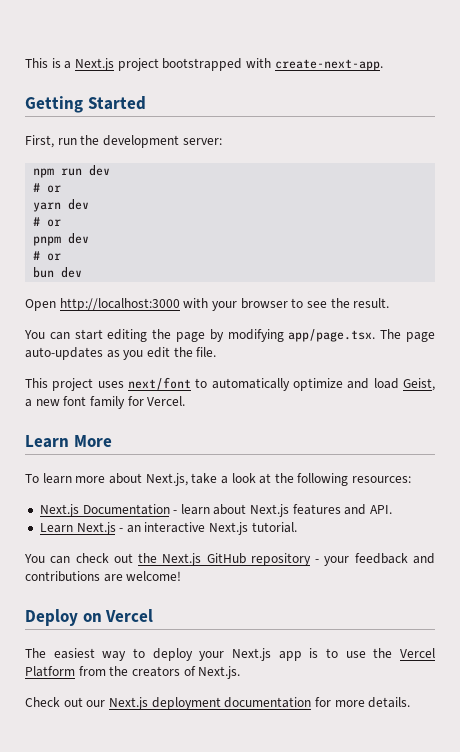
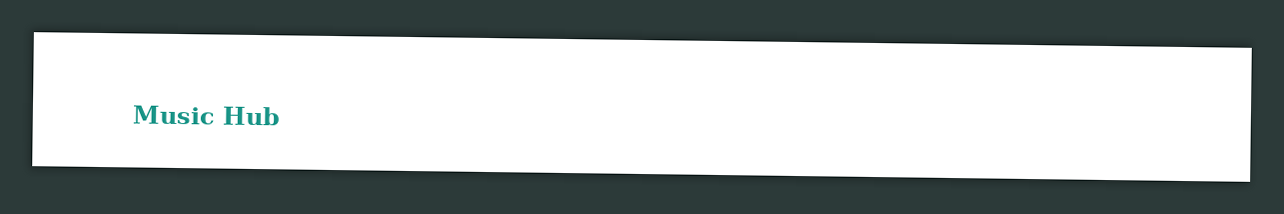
- This is a Next.js project bootstrapped with create-next-app.
- Getting Started
- First, run the development server:
- npm run dev
- # or
- yarn dev
- # or
- pnpm dev
- # or
- bun dev
- Open http://localhost:3000 with your browser to see the result.
- You can start editing the page by modifying app/page.tsx. The page auto-updates as you edit the file.
- This project uses next/font to automatically optimize and load Geist, a new font family for Vercel.
- Learn More
- To learn more about Next.js, take a look at the following resources:
- Next.js Documentation - learn about Next.js features and API.
- Learn Next.js - an interactive Next.js tutorial.
- You can check out the Next.js GitHub repository - your feedback and contributions are welcome!
- Deploy on Vercel
- The easiest way to deploy your Next.js app is to use the Vercel Platform from the creators of Next.js.
- Check out our Next.js deployment documentation for more details.
+ Music Hub

